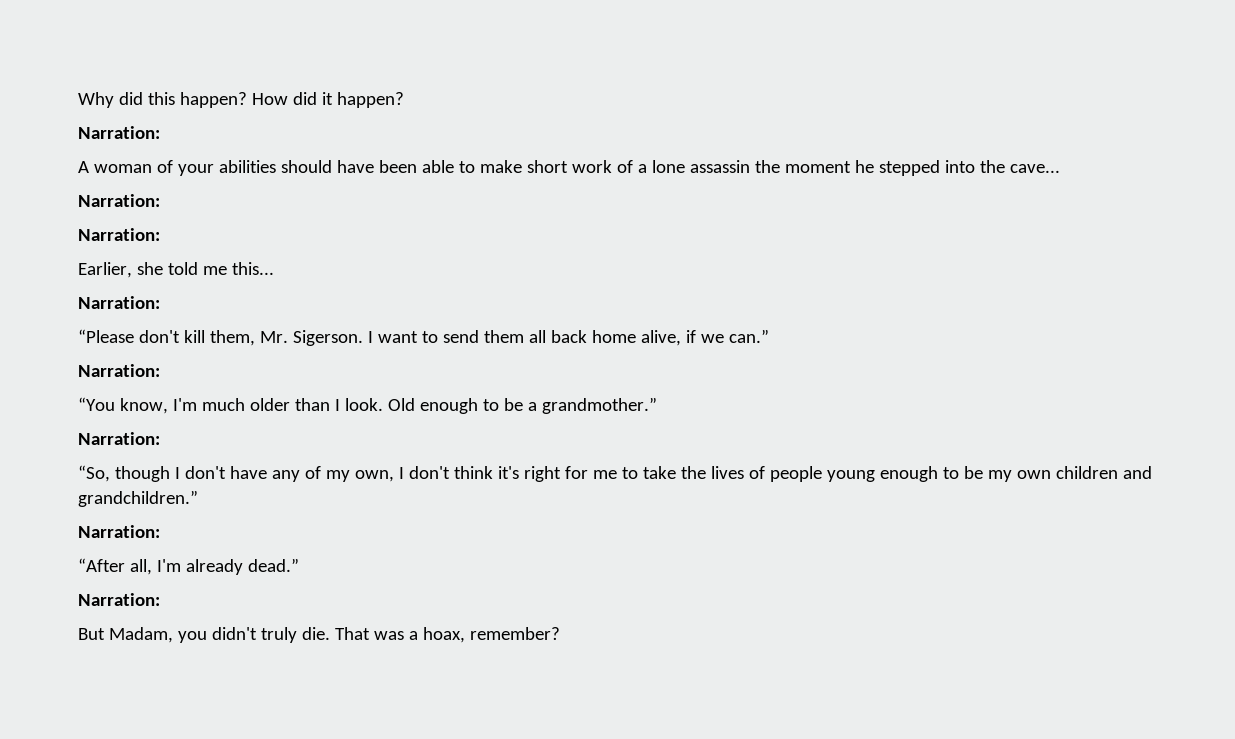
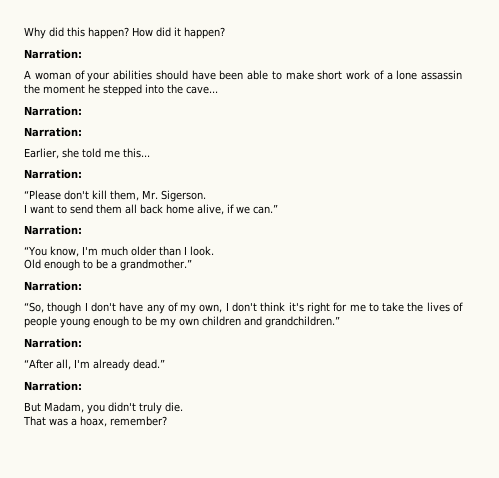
- “Please don't kill them, Mr. Sigerson. I want to send them all back home alive, if we can.”
+ “Please don't kill them, Mr. Sigerson.
+ I want to send them all back home alive, if we can.”
- “You know, I'm much older than I look. Old enough to be a grandmother.”
+ “You know, I'm much older than I look.
+ Old enough to be a grandmother.”
- But Madam, you didn't truly die. That was a hoax, remember?
+ But Madam, you didn't truly die.
+ That was a hoax, remember?

